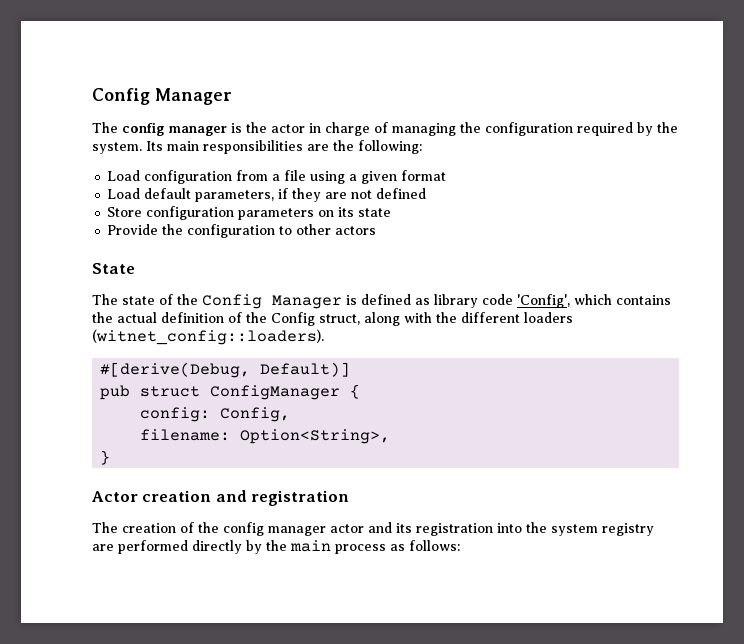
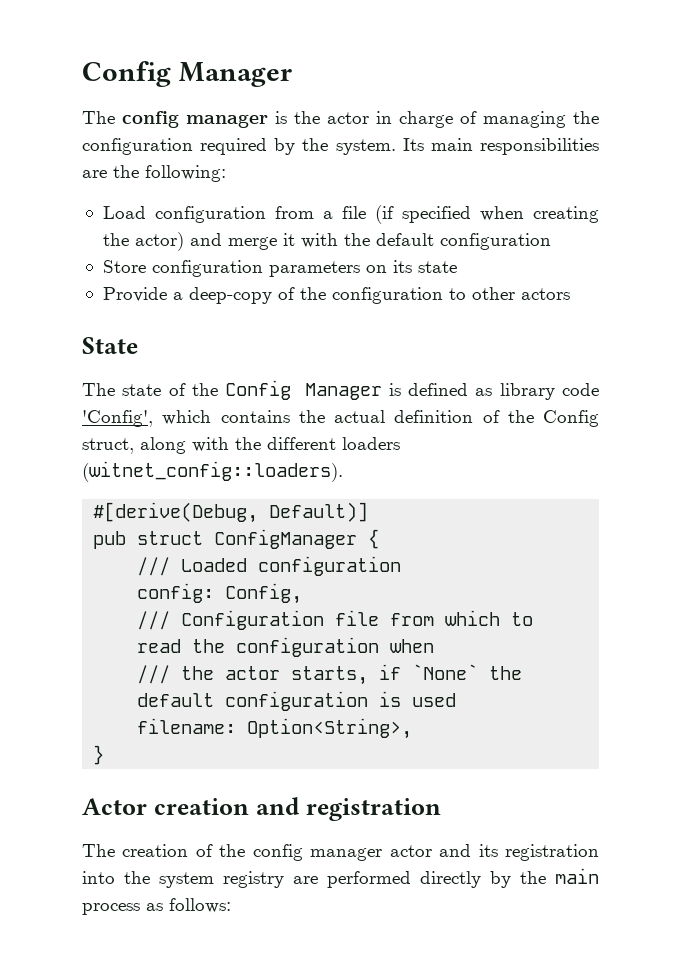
- Load configuration from a file using a given format
- Load default parameters, if they are not defined
+ Load configuration from a file (if specified when creating the actor) and merge it with the default configuration
- Provide the configuration to other actors
+ Provide a deep-copy of the configuration to other actors
+ /// Loaded configuration
+ /// Configuration file from which to read the configuration when
+ /// the actor starts, if `None` the default configuration is used

